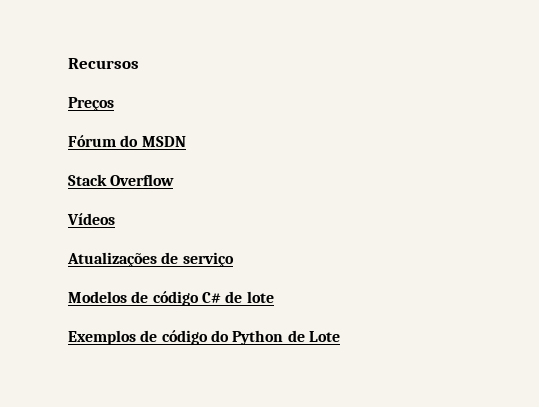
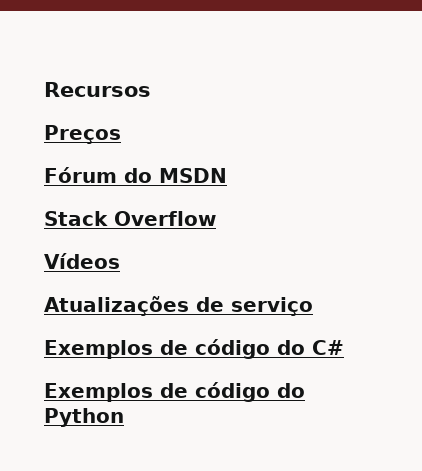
- Modelos de código C# de lote
+ Exemplos de código do C#
- Exemplos de código do Python de Lote
+ Exemplos de código do Python

